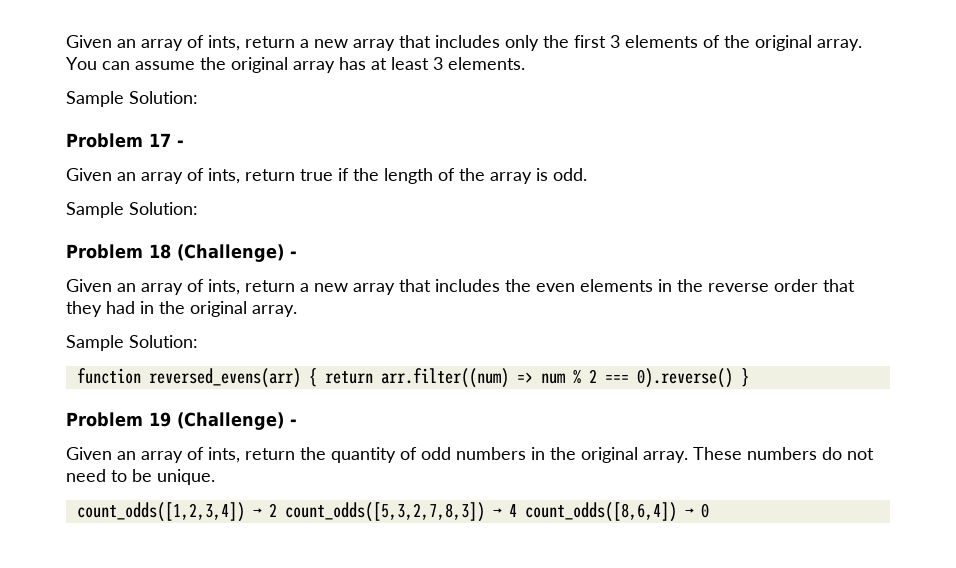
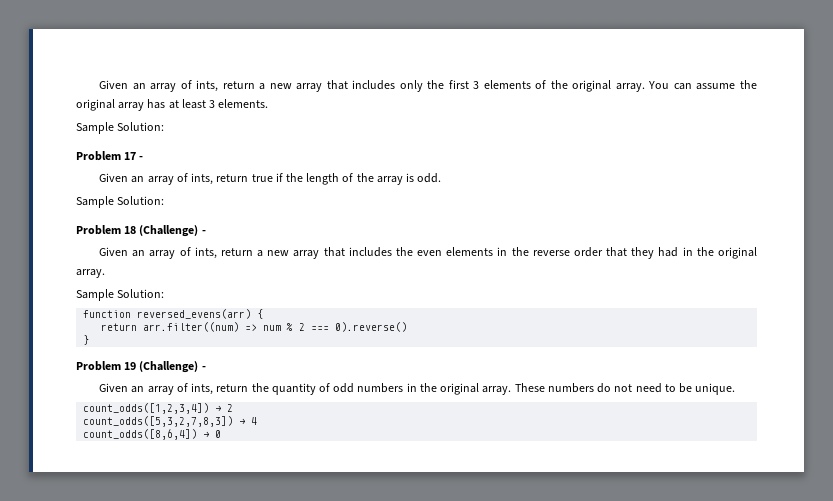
- function reversed_evens(arr) { return arr.filter((num) => num % 2 === 0).reverse() }
+ function reversed_evens(arr) {
+ return arr.filter((num) => num % 2 === 0).reverse()
+ }
- count_odds([1,2,3,4]) → 2 count_odds([5,3,2,7,8,3]) → 4 count_odds([8,6,4]) → 0
+ count_odds([1,2,3,4]) → 2
+ count_odds([5,3,2,7,8,3]) → 4
+ count_odds([8,6,4]) → 0

